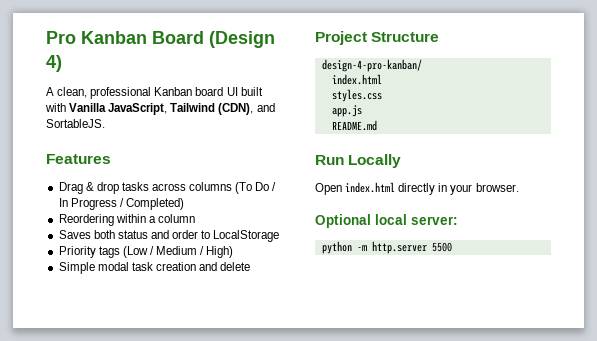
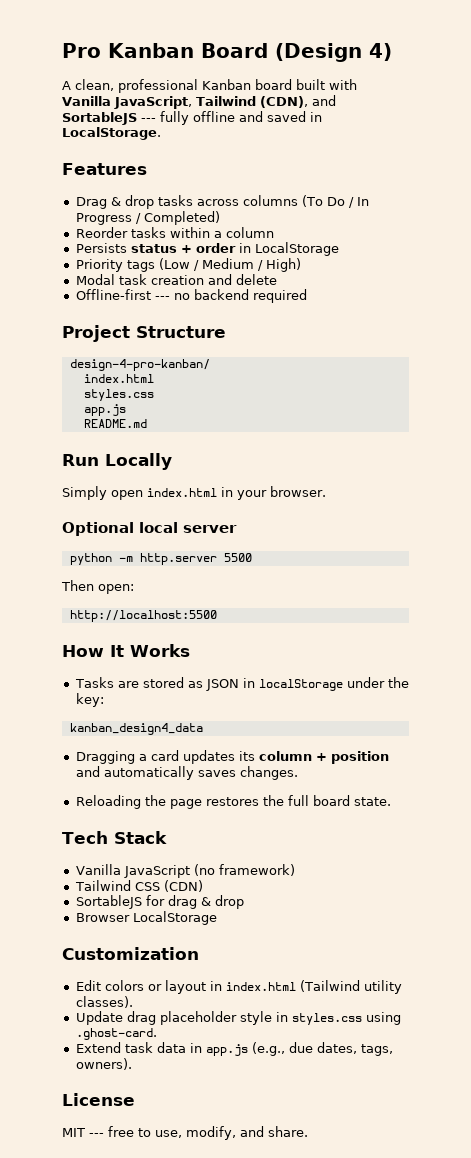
- A clean, professional Kanban board UI built with Vanilla JavaScript, Tailwind (CDN), and SortableJS.
+ A clean, professional Kanban board built with Vanilla JavaScript, Tailwind (CDN), and SortableJS --- fully offline and saved in LocalStorage.
- Reordering within a column
+ Reorder tasks within a column
- Saves both status and order to LocalStorage
+ Persists status + order in LocalStorage
- Simple modal task creation and delete
+ Modal task creation and delete
+ Offline-first --- no backend required
- Open index.html directly in your browser.
+ Simply open index.html in your browser.
- Optional local server:
+ Optional local server
+ Then open:
+ http://localhost:5500
+ How It Works
+ Tasks are stored as JSON in localStorage under the key:
+ kanban_design4_data
+ Dragging a card updates its column + position and automatically saves changes.
+ Reloading the page restores the full board state.
+ Tech Stack
+ Vanilla JavaScript (no framework)
+ Tailwind CSS (CDN)
+ SortableJS for drag & drop
+ Browser LocalStorage
+ Customization
+ Edit colors or layout in index.html (Tailwind utility classes).
+ Update drag placeholder style in styles.css using .ghost-card.
+ Extend task data in app.js (e.g., due dates, tags, owners).
+ License
+ MIT --- free to use, modify, and share.

